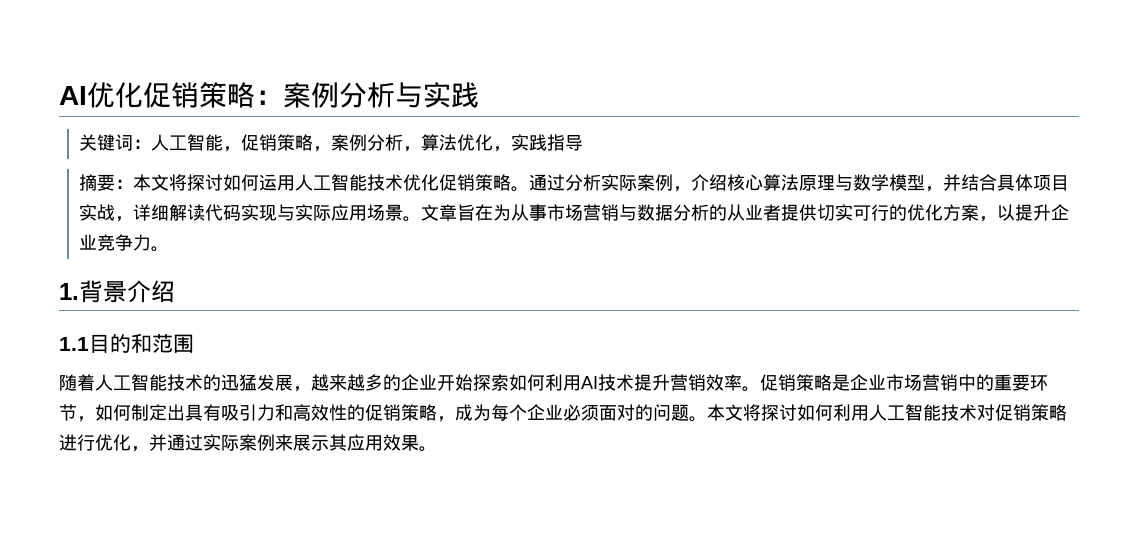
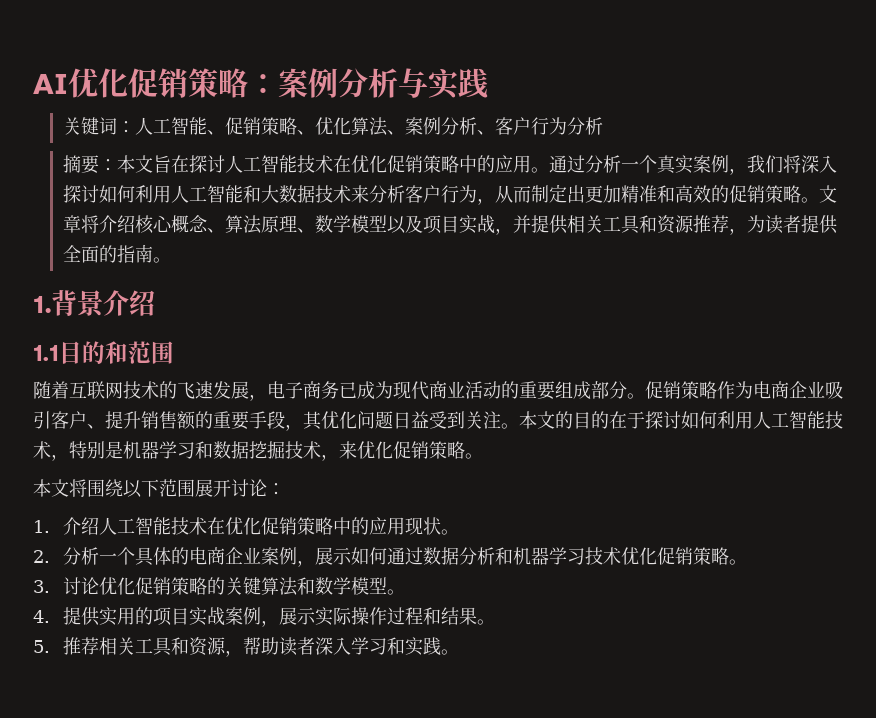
- 关键词：人工智能，促销策略，案例分析，算法优化，实践指导
+ 关键词：人工智能、促销策略、优化算法、案例分析、客户行为分析
- 摘要：本文将探讨如何运用人工智能技术优化促销策略。
+ 摘要：本文旨在探讨人工智能技术在优化促销策略中的应用。
- 通过分析实际案例，介绍核心算法原理与数学模型，并结合具体项目实战，详细解读代码实现与实际应用场景。文章旨在为从事市场营销与数据分析的从业者提供切实可行的优化方案，以提升企业竞争力。
+ 通过分析一个真实案例，我们将深入探讨如何利用人工智能和大数据技术来分析客户行为，从而制定出更加精准和高效的促销策略。文章将介绍核心概念、算法原理、数学模型以及项目实战，并提供相关工具和资源推荐，为读者提供全面的指南。
- 随着人工智能技术的迅猛发展，越来越多的企业开始探索如何利用AI技术提升营销效率。促销策略是企业市场营销中的重要环节，如何制定出具有吸引力和高效性的促销策略，成为每个企业必须面对的问题。本文将探讨如何利用人工智能技术对促销策略进行优化，并通过实际案例来展示其应用效果。
+ 随着互联网技术的飞速发展，电子商务已成为现代商业活动的重要组成部分。促销策略作为电商企业吸引客户、提升销售额的重要手段，其优化问题日益受到关注。本文的目的在于探讨如何利用人工智能技术，特别是机器学习和数据挖掘技术，来优化促销策略。
+ 本文将围绕以下范围展开讨论：
+ 1.介绍人工智能技术在优化促销策略中的应用现状。
+ 2.分析一个具体的电商企业案例，展示如何通过数据分析和机器学习技术优化促销策略。
+ 3.讨论优化促销策略的关键算法和数学模型。
+ 4.提供实用的项目实战案例，展示实际操作过程和结果。
+ 5.推荐相关工具和资源，帮助读者深入学习和实践。

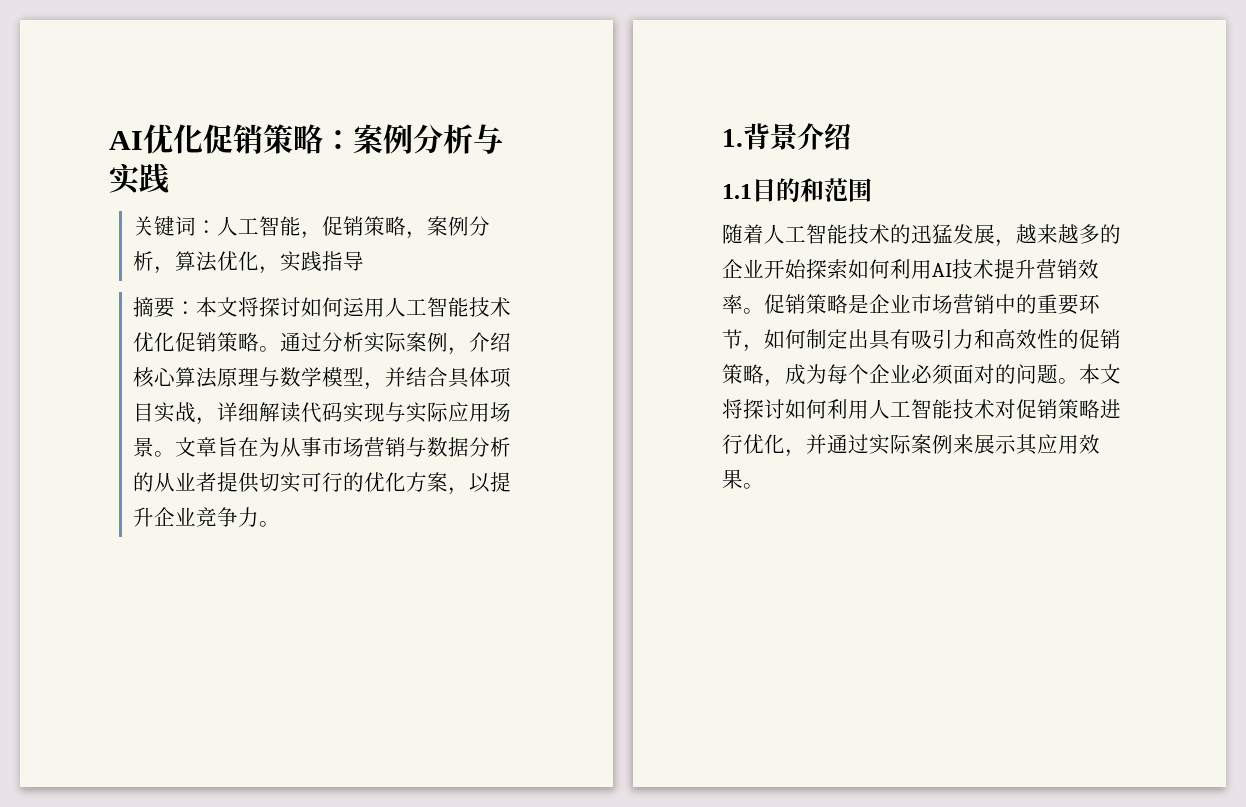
- 关键词：人工智能、促销策略、优化算法、案例分析、客户行为分析
+ 关键词：人工智能，促销策略，案例分析，算法优化，实践指导
- 摘要：本文旨在探讨人工智能技术在优化促销策略中的应用。
+ 摘要：本文将探讨如何运用人工智能技术优化促销策略。
- 通过分析一个真实案例，我们将深入探讨如何利用人工智能和大数据技术来分析客户行为，从而制定出更加精准和高效的促销策略。文章将介绍核心概念、算法原理、数学模型以及项目实战，并提供相关工具和资源推荐，为读者提供全面的指南。
+ 通过分析实际案例，介绍核心算法原理与数学模型，并结合具体项目实战，详细解读代码实现与实际应用场景。文章旨在为从事市场营销与数据分析的从业者提供切实可行的优化方案，以提升企业竞争力。
- 随着互联网技术的飞速发展，电子商务已成为现代商业活动的重要组成部分。促销策略作为电商企业吸引客户、提升销售额的重要手段，其优化问题日益受到关注。本文的目的在于探讨如何利用人工智能技术，特别是机器学习和数据挖掘技术，来优化促销策略。
- 本文将围绕以下范围展开讨论：
- 1.介绍人工智能技术在优化促销策略中的应用现状。
- 2.分析一个具体的电商企业案例，展示如何通过数据分析和机器学习技术优化促销策略。
- 3.讨论优化促销策略的关键算法和数学模型。
- 4.提供实用的项目实战案例，展示实际操作过程和结果。
- 5.推荐相关工具和资源，帮助读者深入学习和实践。
+ 随着人工智能技术的迅猛发展，越来越多的企业开始探索如何利用AI技术提升营销效率。促销策略是企业市场营销中的重要环节，如何制定出具有吸引力和高效性的促销策略，成为每个企业必须面对的问题。本文将探讨如何利用人工智能技术对促销策略进行优化，并通过实际案例来展示其应用效果。

